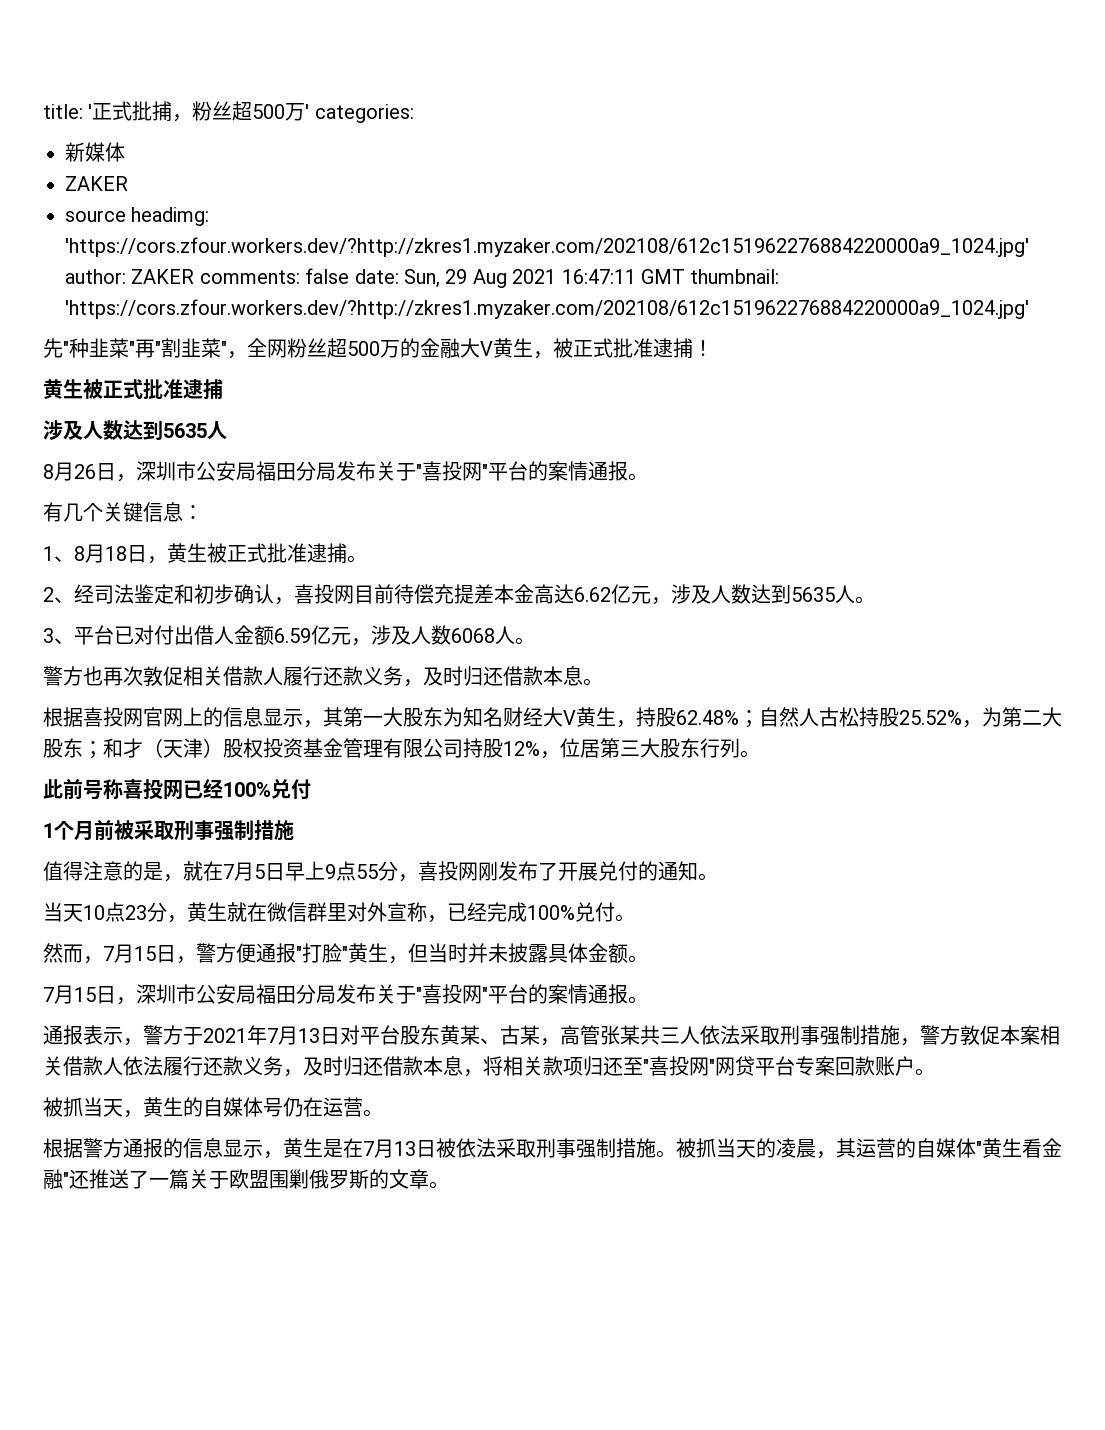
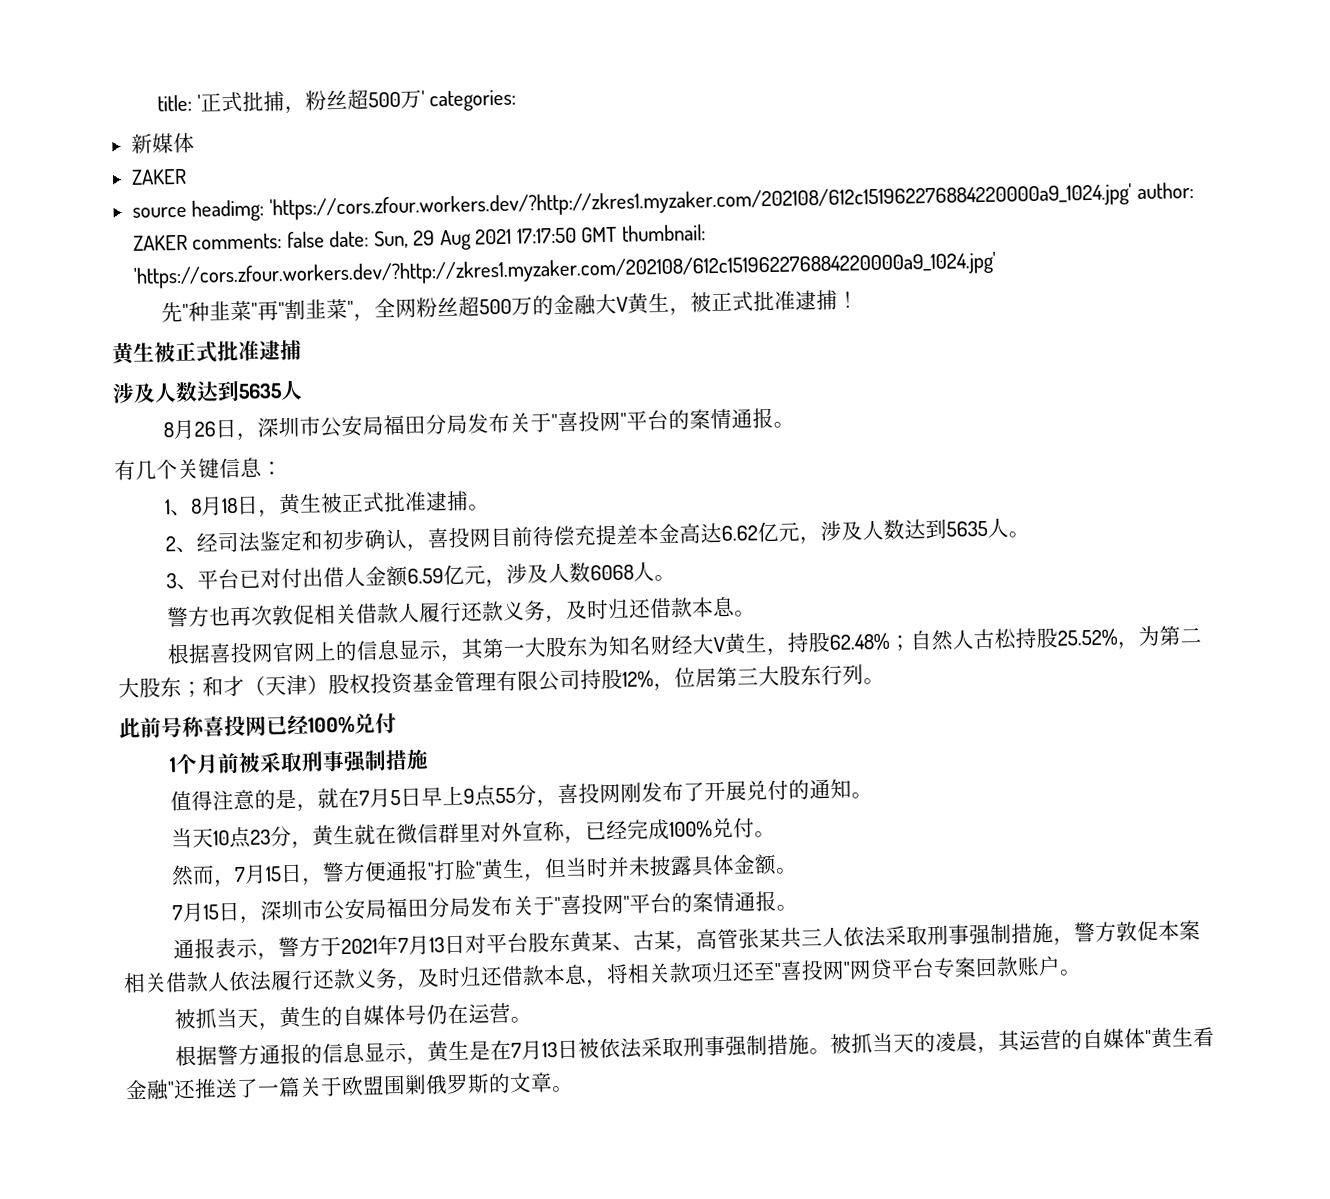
- source headimg: 'https://cors.zfour.workers.dev/?http://zkres1.myzaker.com/202108/612c151962276884220000a9_1024.jpg' author: ZAKER comments: false date: Sun, 29 Aug 2021 16:47:11 GMT thumbnail: 'https://cors.zfour.workers.dev/?http://zkres1.myzaker.com/202108/612c151962276884220000a9_1024.jpg'
+ source headimg: 'https://cors.zfour.workers.dev/?http://zkres1.myzaker.com/202108/612c151962276884220000a9_1024.jpg' author: ZAKER comments: false date: Sun, 29 Aug 2021 17:17:50 GMT thumbnail: 'https://cors.zfour.workers.dev/?http://zkres1.myzaker.com/202108/612c151962276884220000a9_1024.jpg'

